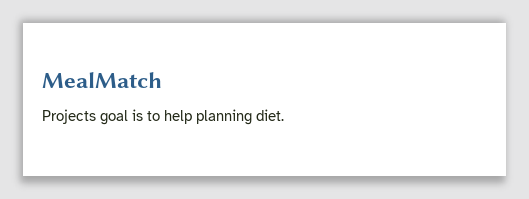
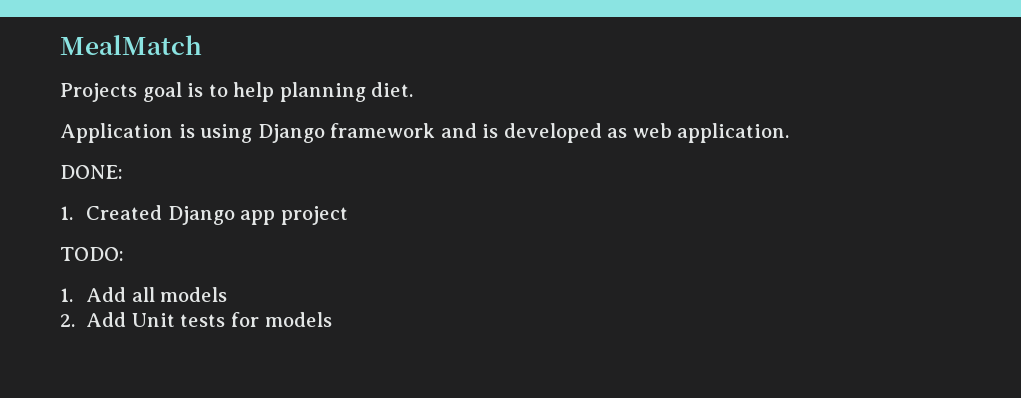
+ Application is using Django framework and is developed as web application.
+ DONE:
+ 1. Created Django app project
+ TODO:
+ 1. Add all models
+ 2. Add Unit tests for models

